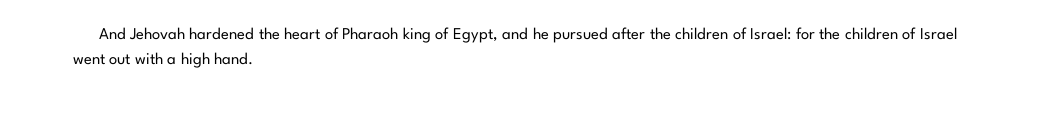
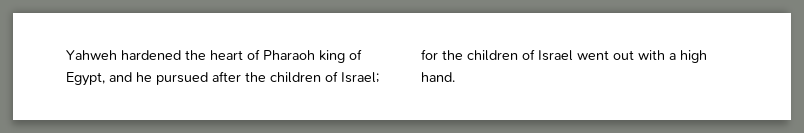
- And Jehovah hardened the heart of Pharaoh king of Egypt, and he pursued after the children of Israel: for the children of Israel went out with a high hand.
+ Yahweh hardened the heart of Pharaoh king of Egypt, and he pursued after the children of Israel; for the children of Israel went out with a high hand.

